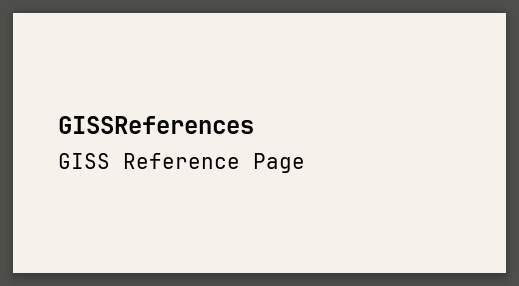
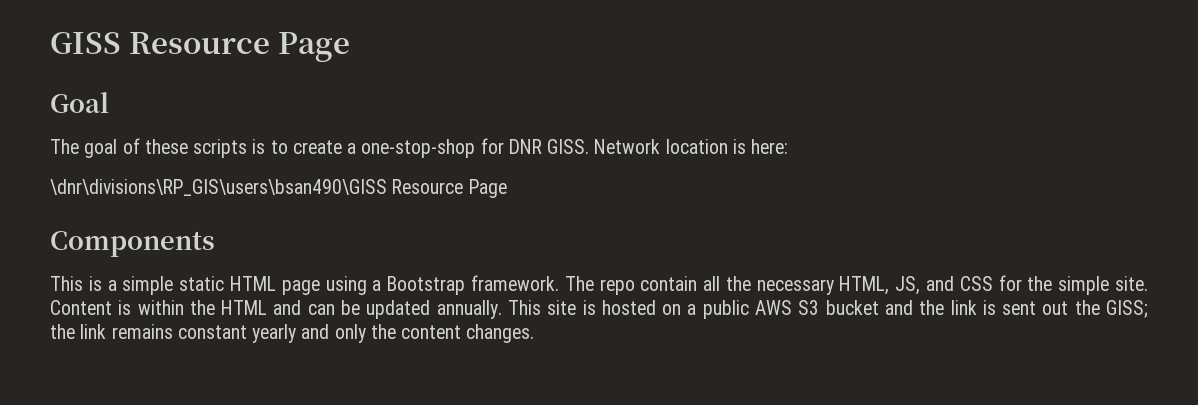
- GISSReferences
- GISS Reference Page
+ GISS Resource Page
+ Goal
+ The goal of these scripts is to create a one-stop-shop for DNR GISS. Network location is here:
+ \dnr\divisions\RP_GIS\users\bsan490\GISS Resource Page
+ Components
+ This is a simple static HTML page using a Bootstrap framework. The repo contain all the necessary HTML, JS, and CSS for the simple site. Content is within the HTML and can be updated annually. This site is hosted on a public AWS S3 bucket and the link is sent out the GISS; the link remains constant yearly and only the content changes.

